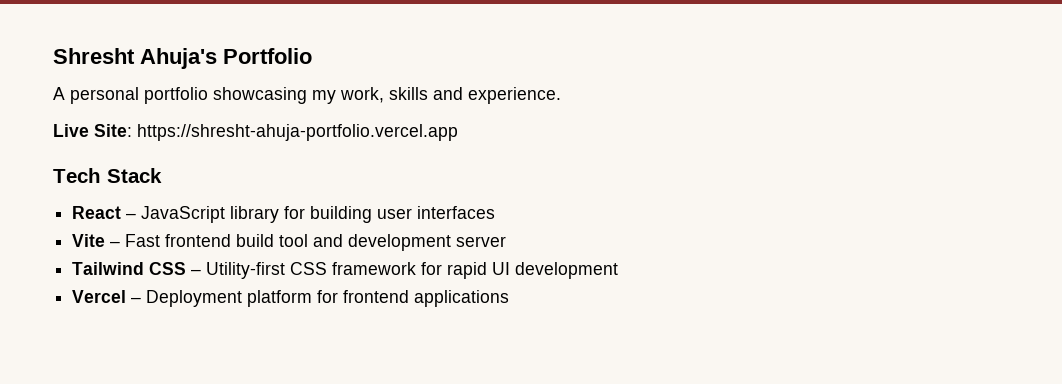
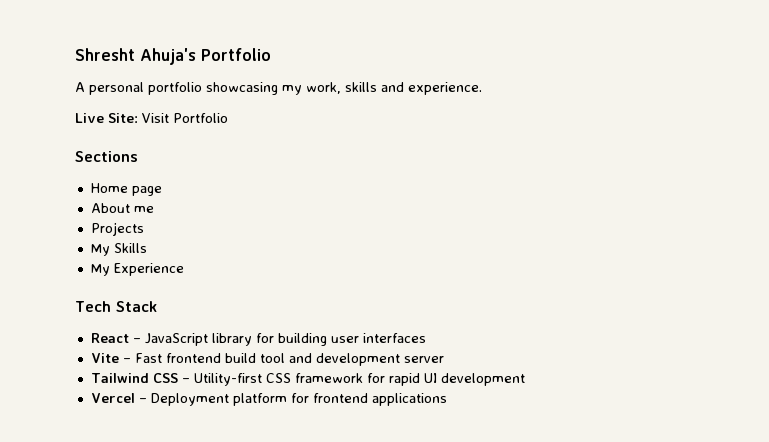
- Live Site: https://shresht-ahuja-portfolio.vercel.app
+ Live Site: Visit Portfolio
+ Sections
+ Home page
+ About me
+ Projects
+ My Skills
+ My Experience

